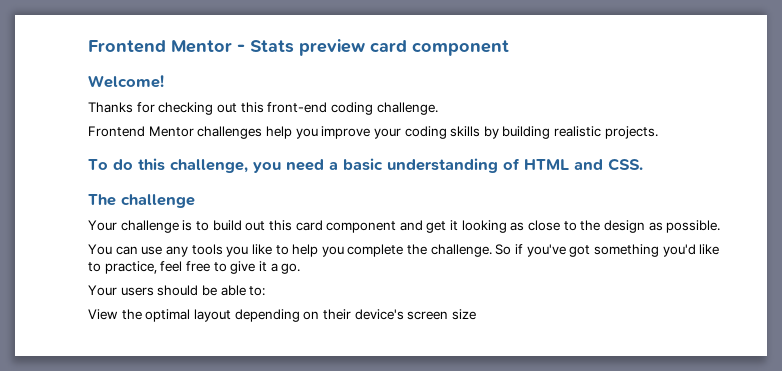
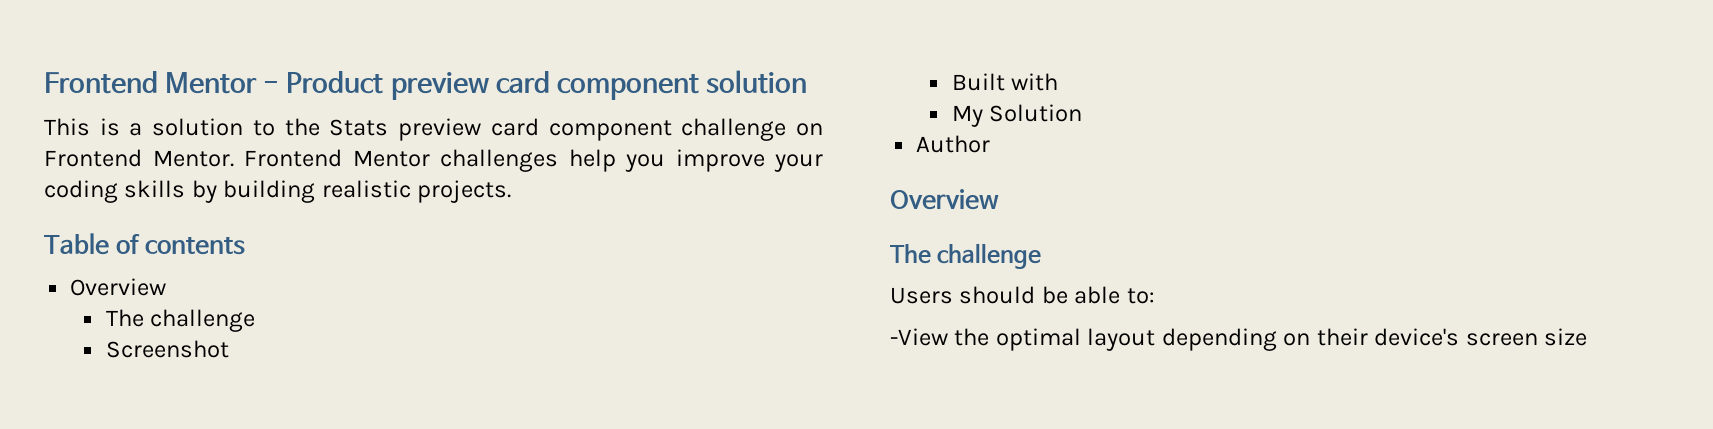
- Frontend Mentor - Stats preview card component
- Welcome!
- Thanks for checking out this front-end coding challenge.
- Frontend Mentor challenges help you improve your coding skills by building realistic projects.
+ Frontend Mentor - Product preview card component solution
+ This is a solution to the Stats preview card component challenge on Frontend Mentor. Frontend Mentor challenges help you improve your coding skills by building realistic projects.
- To do this challenge, you need a basic understanding of HTML and CSS.
+ Table of contents
+ Overview
  The challenge
- Your challenge is to build out this card component and get it looking as close to the design as possible.
- You can use any tools you like to help you complete the challenge. So if you've got something you'd like to practice, feel free to give it a go.
- Your users should be able to:
+ Screenshot
+ Built with
+ My Solution
+ Author
+ Overview
+ The challenge
+ Users should be able to:
- View the optimal layout depending on their device's screen size
+ -View the optimal layout depending on their device's screen size

